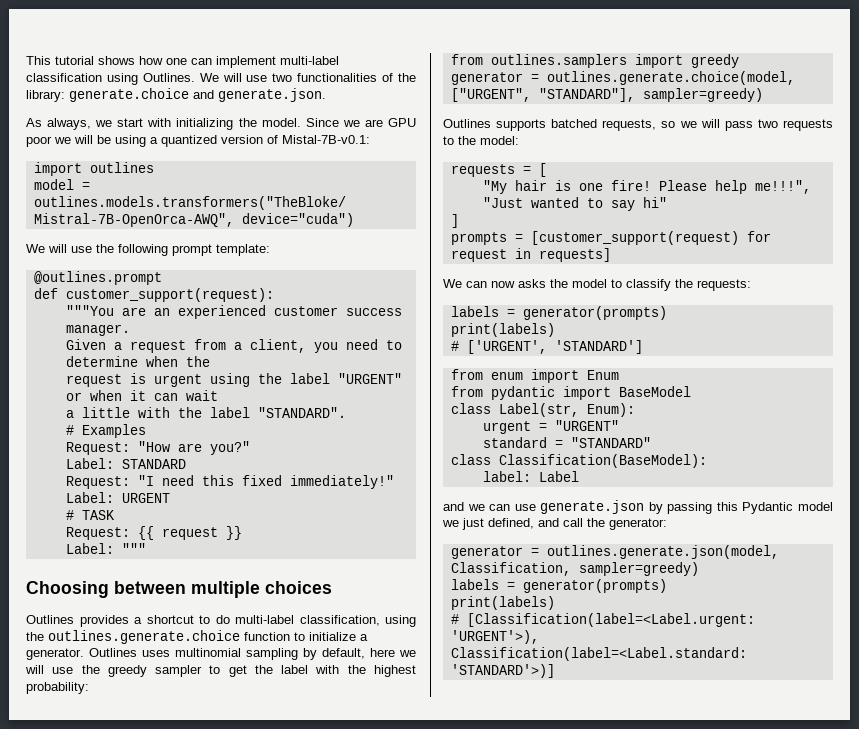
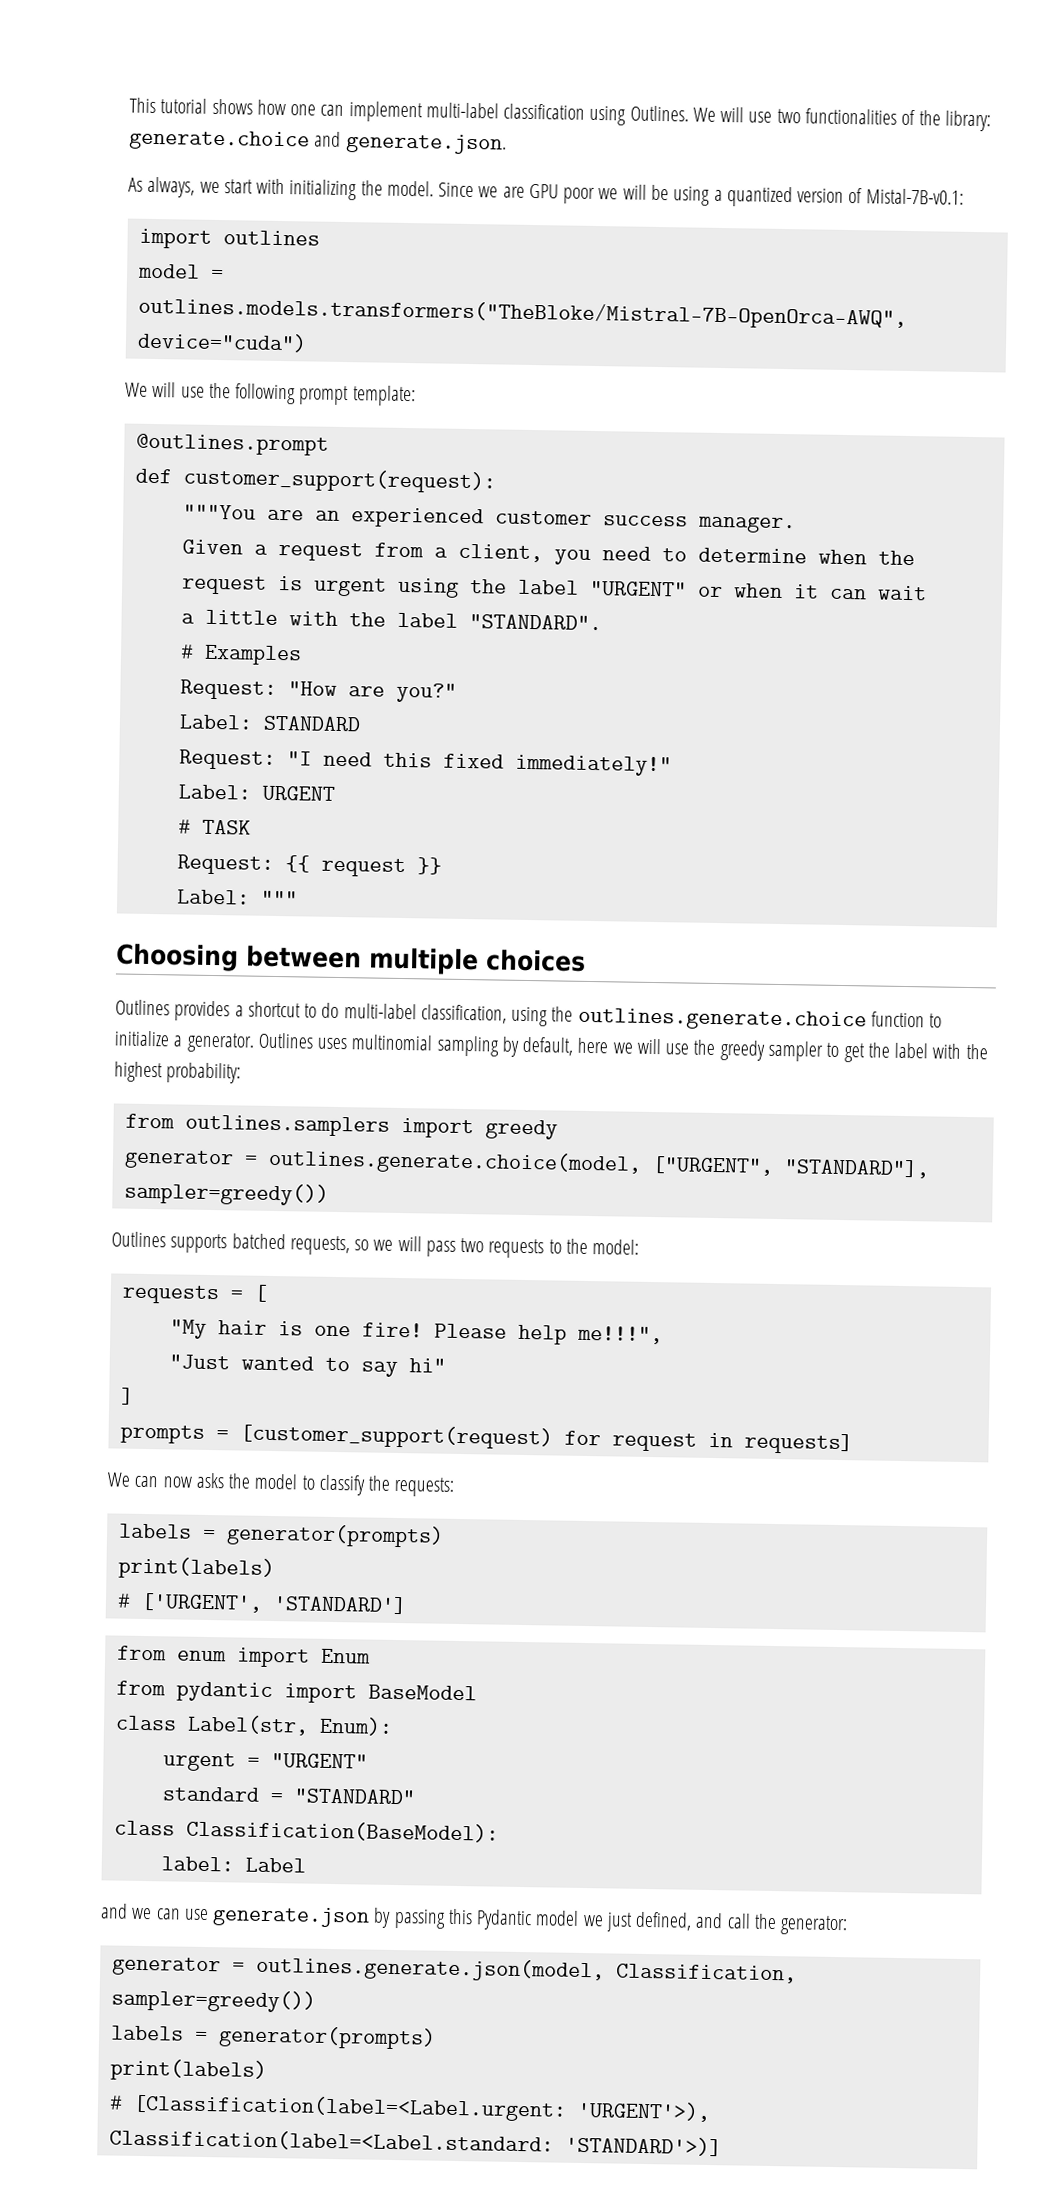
- generator = outlines.generate.choice(model, ["URGENT", "STANDARD"], sampler=greedy)
+ generator = outlines.generate.choice(model, ["URGENT", "STANDARD"], sampler=greedy())
- generator = outlines.generate.json(model, Classification, sampler=greedy)
+ generator = outlines.generate.json(model, Classification, sampler=greedy())

